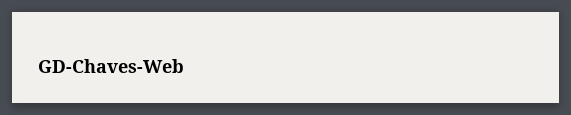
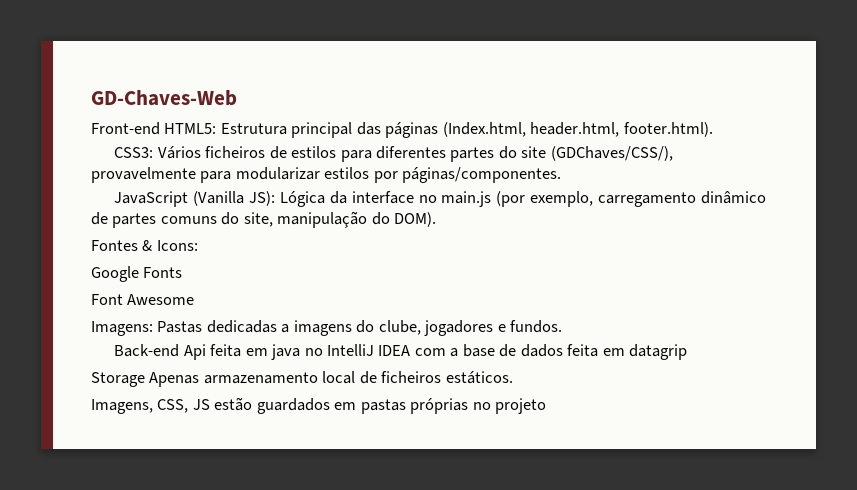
+ Front-end HTML5: Estrutura principal das páginas (Index.html, header.html, footer.html).
+ CSS3: Vários ficheiros de estilos para diferentes partes do site (GDChaves/CSS/), provavelmente para modularizar estilos por páginas/componentes.
+ JavaScript (Vanilla JS): Lógica da interface no main.js (por exemplo, carregamento dinâmico de partes comuns do site, manipulação do DOM).
+ Fontes & Icons:
+ Google Fonts
+ Font Awesome
+ Imagens: Pastas dedicadas a imagens do clube, jogadores e fundos.
+ Back-end Api feita em java no IntelliJ IDEA com a base de dados feita em datagrip
+ Storage Apenas armazenamento local de ficheiros estáticos.
+ Imagens, CSS, JS estão guardados em pastas próprias no projeto

